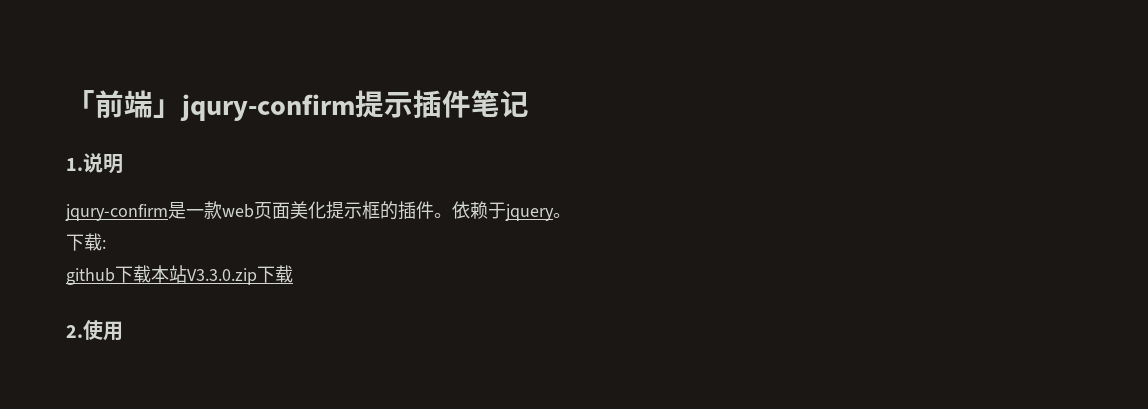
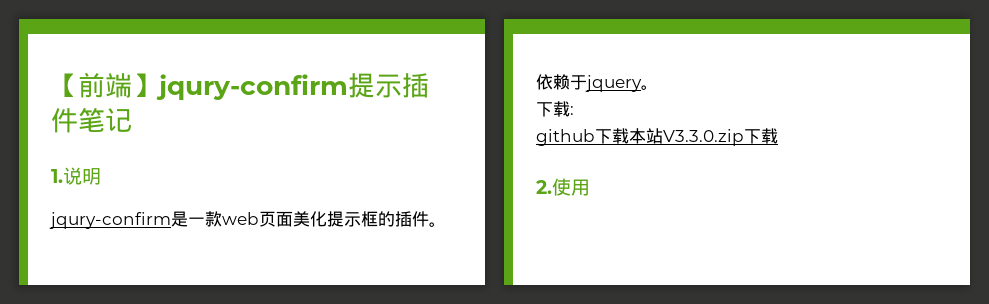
- 「前端」jqury-confirm提示插件笔记
+ 【前端】jqury-confirm提示插件笔记

